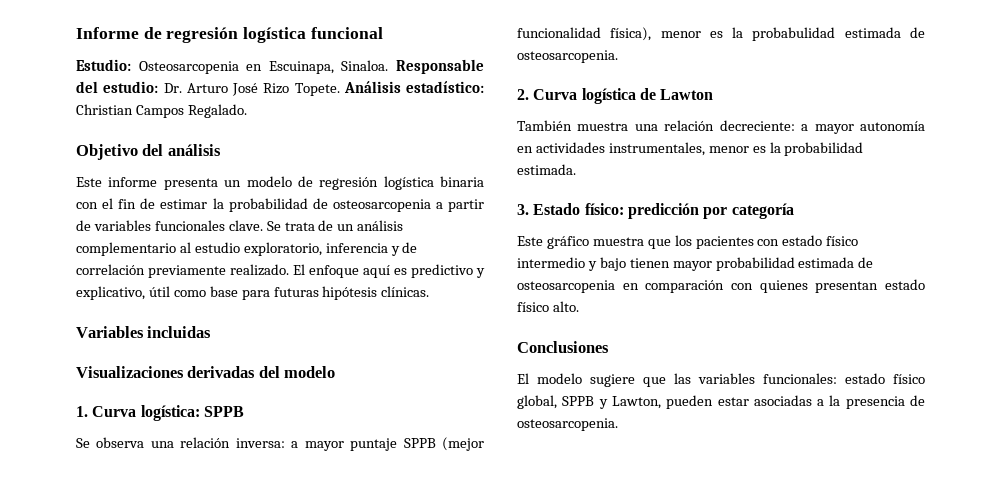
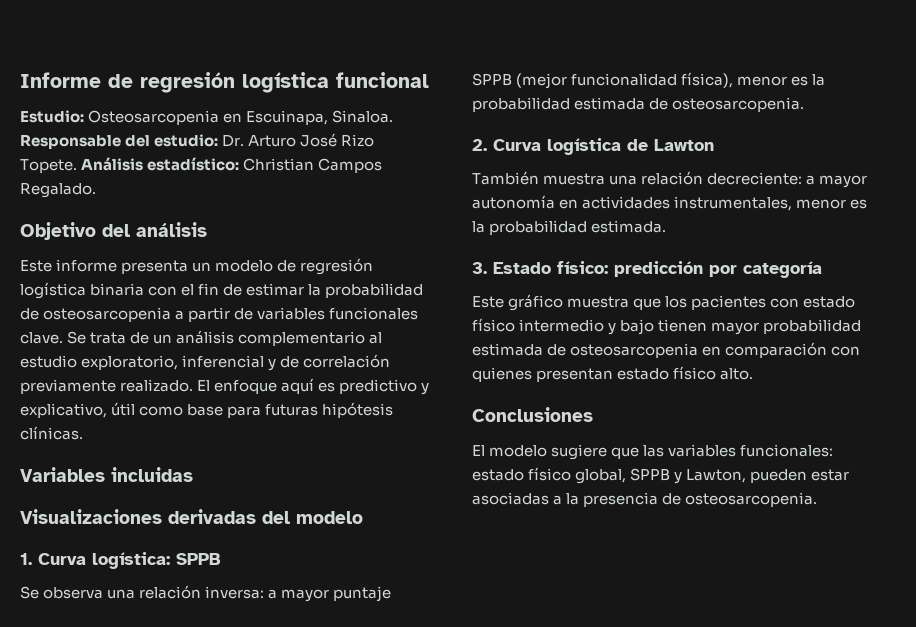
- Se trata de un análisis complementario al estudio exploratorio, inferencia y de correlación previamente realizado.
+ Se trata de un análisis complementario al estudio exploratorio, inferencial y de correlación previamente realizado.
- Se observa una relación inversa: a mayor puntaje SPPB (mejor funcionalidad física), menor es la probabulidad estimada de osteosarcopenia.
+ Se observa una relación inversa: a mayor puntaje SPPB (mejor funcionalidad física), menor es la probabilidad estimada de osteosarcopenia.

